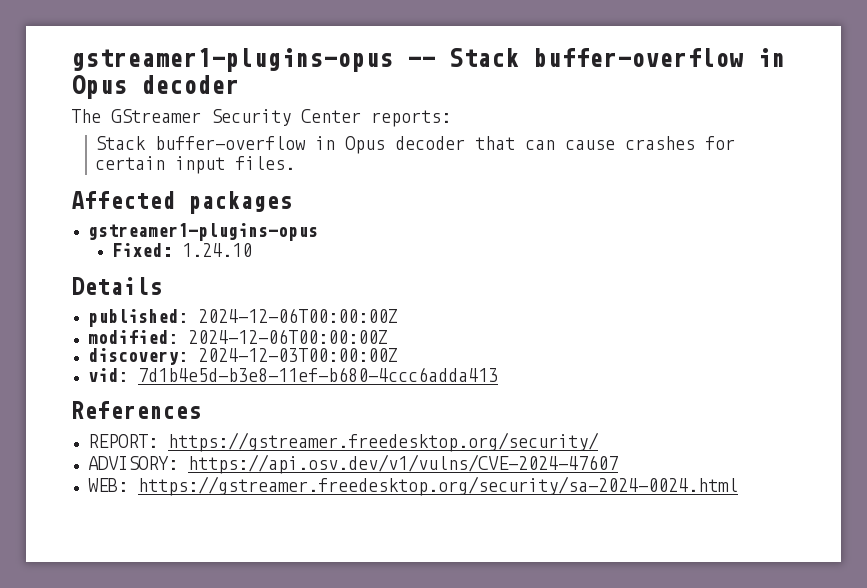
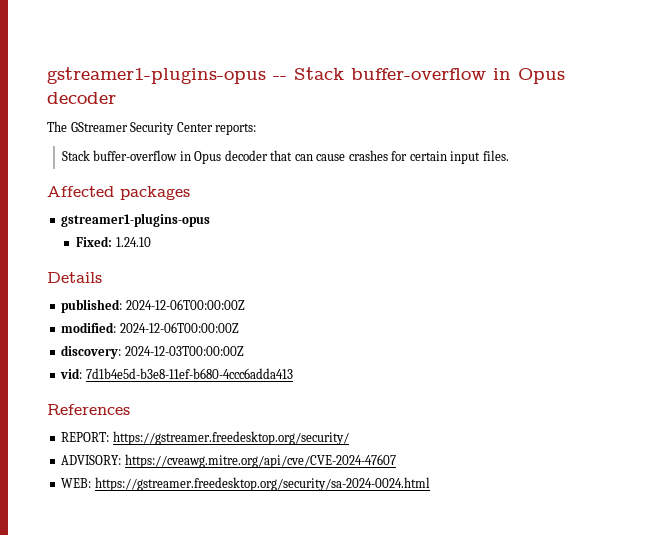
- ADVISORY: https://api.osv.dev/v1/vulns/CVE-2024-47607
+ ADVISORY: https://cveawg.mitre.org/api/cve/CVE-2024-47607

